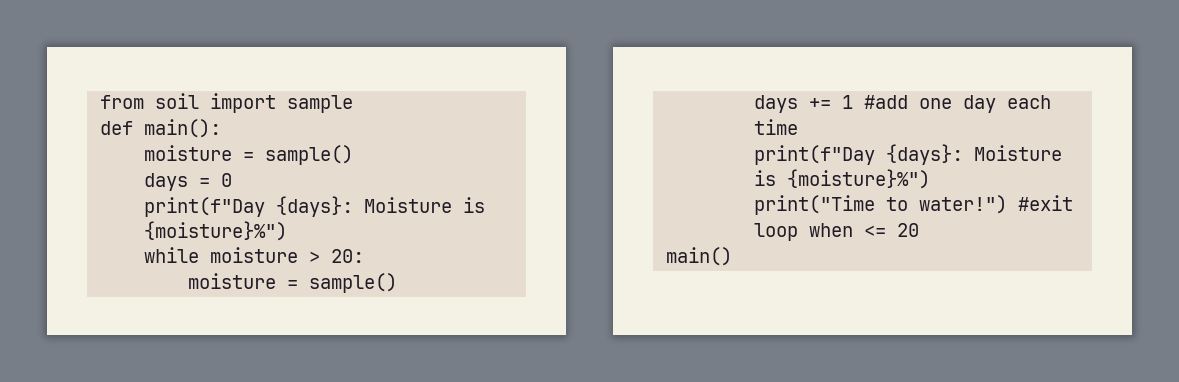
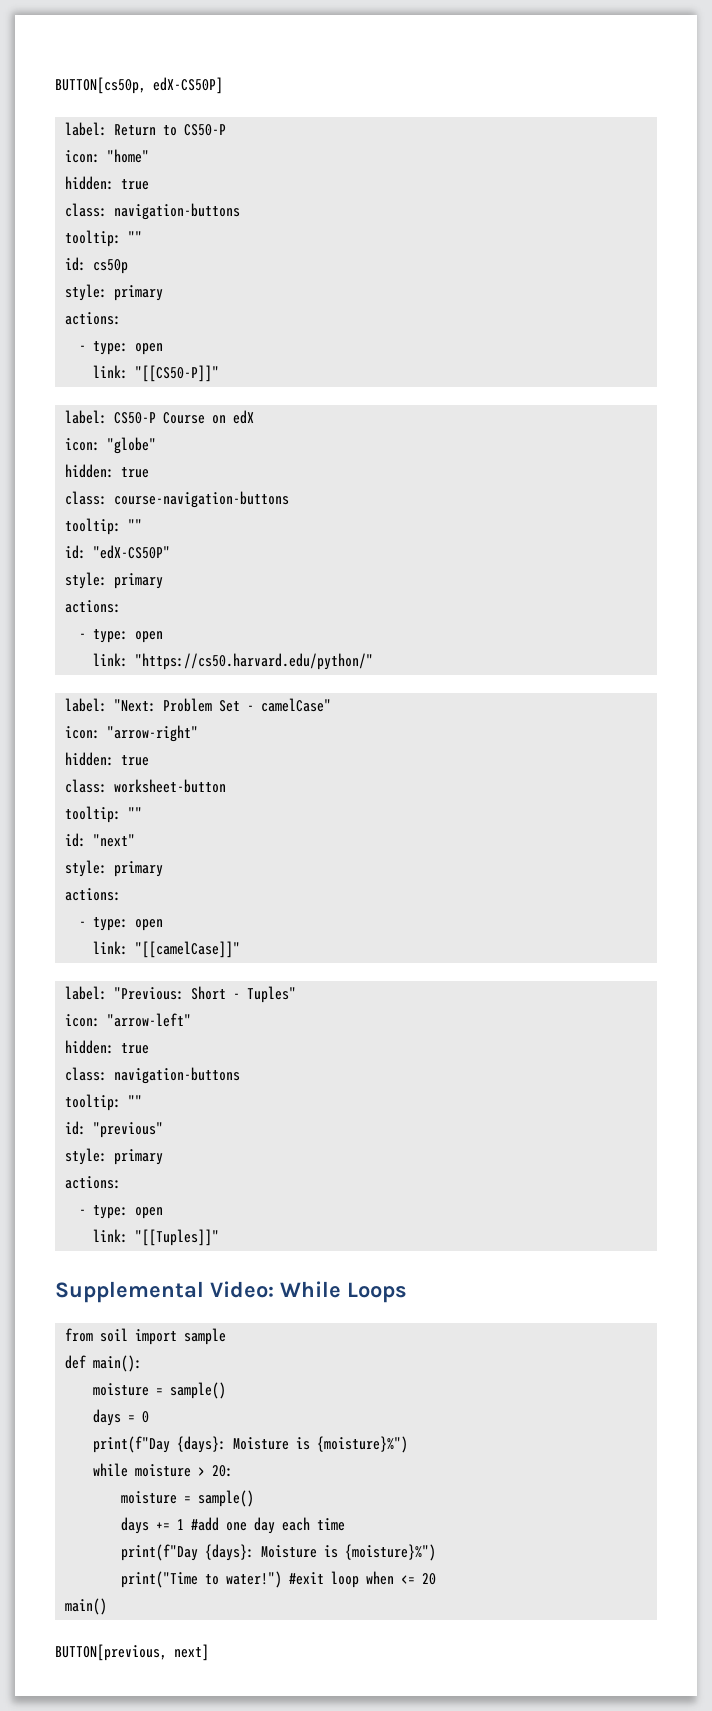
+ BUTTON[cs50p, edX-CS50P]
+ label: Return to CS50-P
+ icon: "home"
+ hidden: true
+ class: navigation-buttons
+ tooltip: ""
+ id: cs50p
+ style: primary
+ actions:
+ - type: open
+ link: "[[CS50-P]]"
+ label: CS50-P Course on edX
+ icon: "globe"
+ hidden: true
+ class: course-navigation-buttons
+ tooltip: ""
+ id: "edX-CS50P"
+ style: primary
+ actions:
+ - type: open
+ link: "https://cs50.harvard.edu/python/"
+ label: "Next: Problem Set - camelCase"
+ icon: "arrow-right"
+ hidden: true
+ class: worksheet-button
+ tooltip: ""
+ id: "next"
+ style: primary
+ actions:
+ - type: open
+ link: "[[camelCase]]"
+ label: "Previous: Short - Tuples"
+ icon: "arrow-left"
+ hidden: true
+ class: navigation-buttons
+ tooltip: ""
+ id: "previous"
+ style: primary
+ actions:
+ - type: open
+ link: "[[Tuples]]"
+ Supplemental Video: While Loops
+ BUTTON[previous, next]

